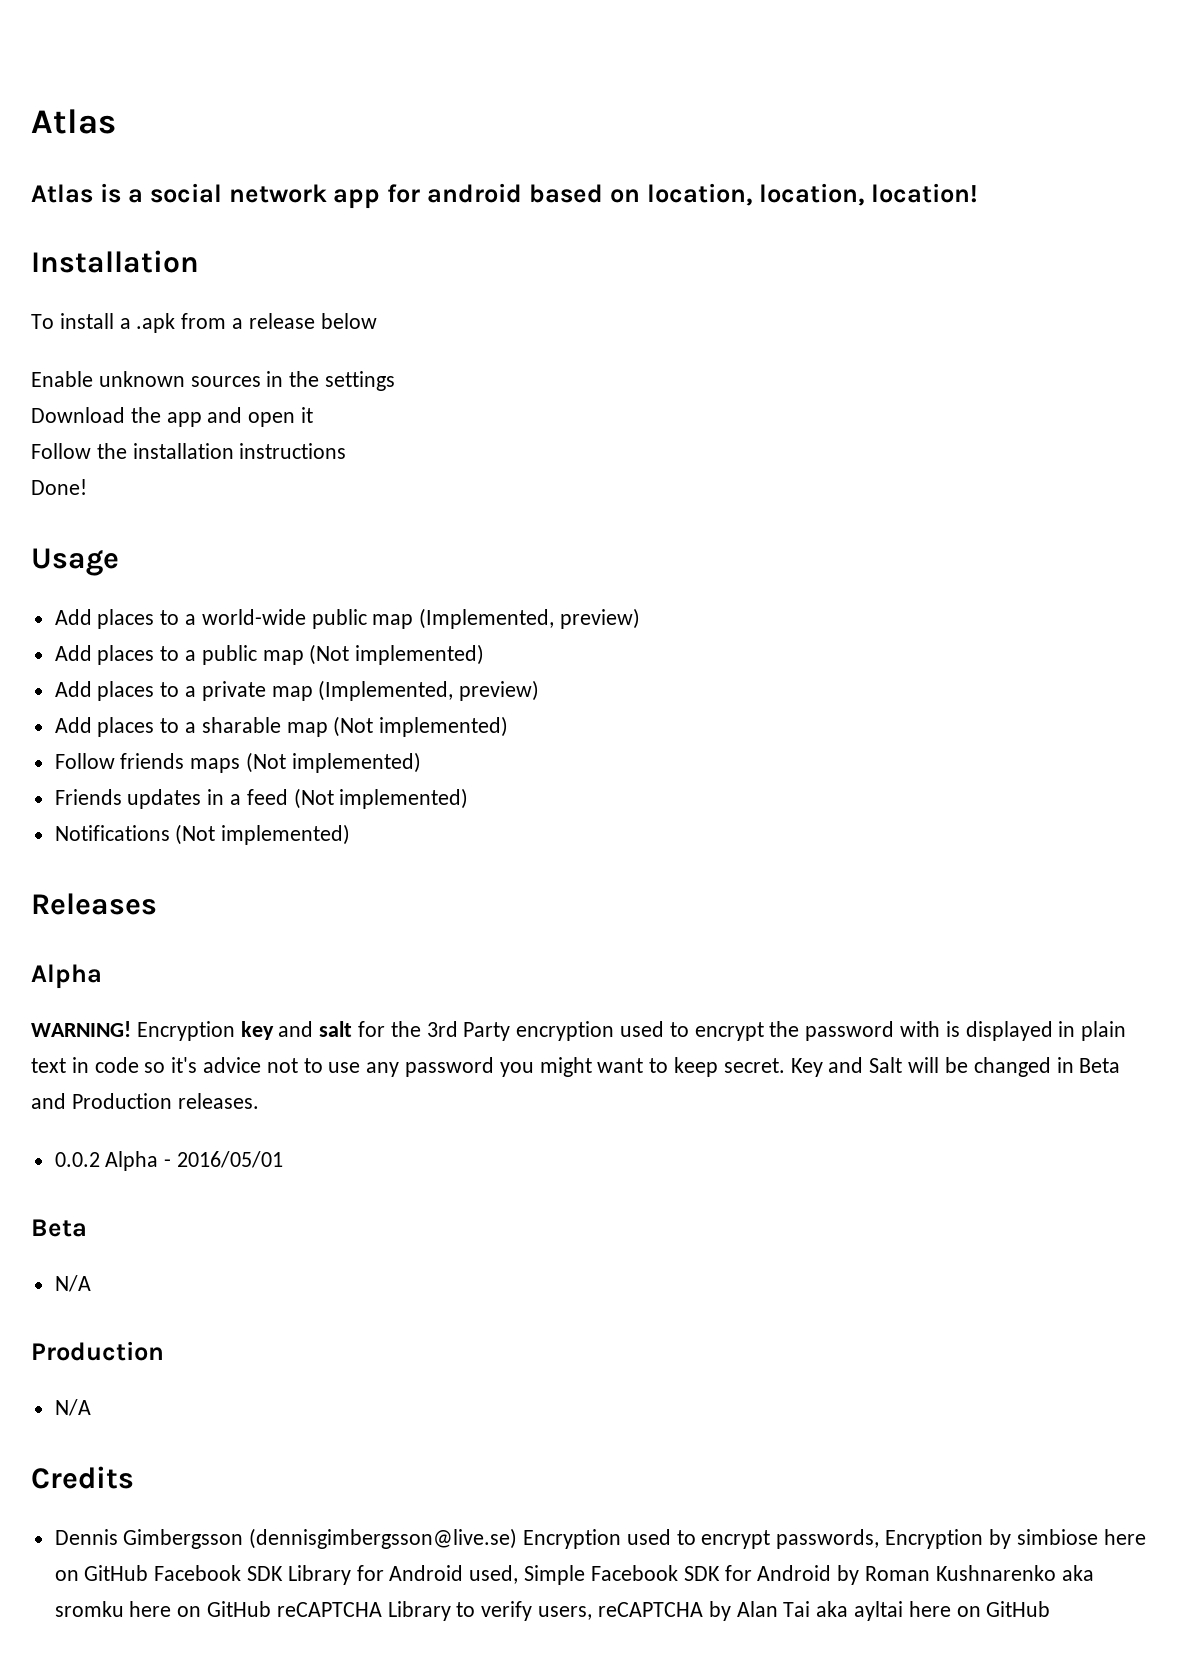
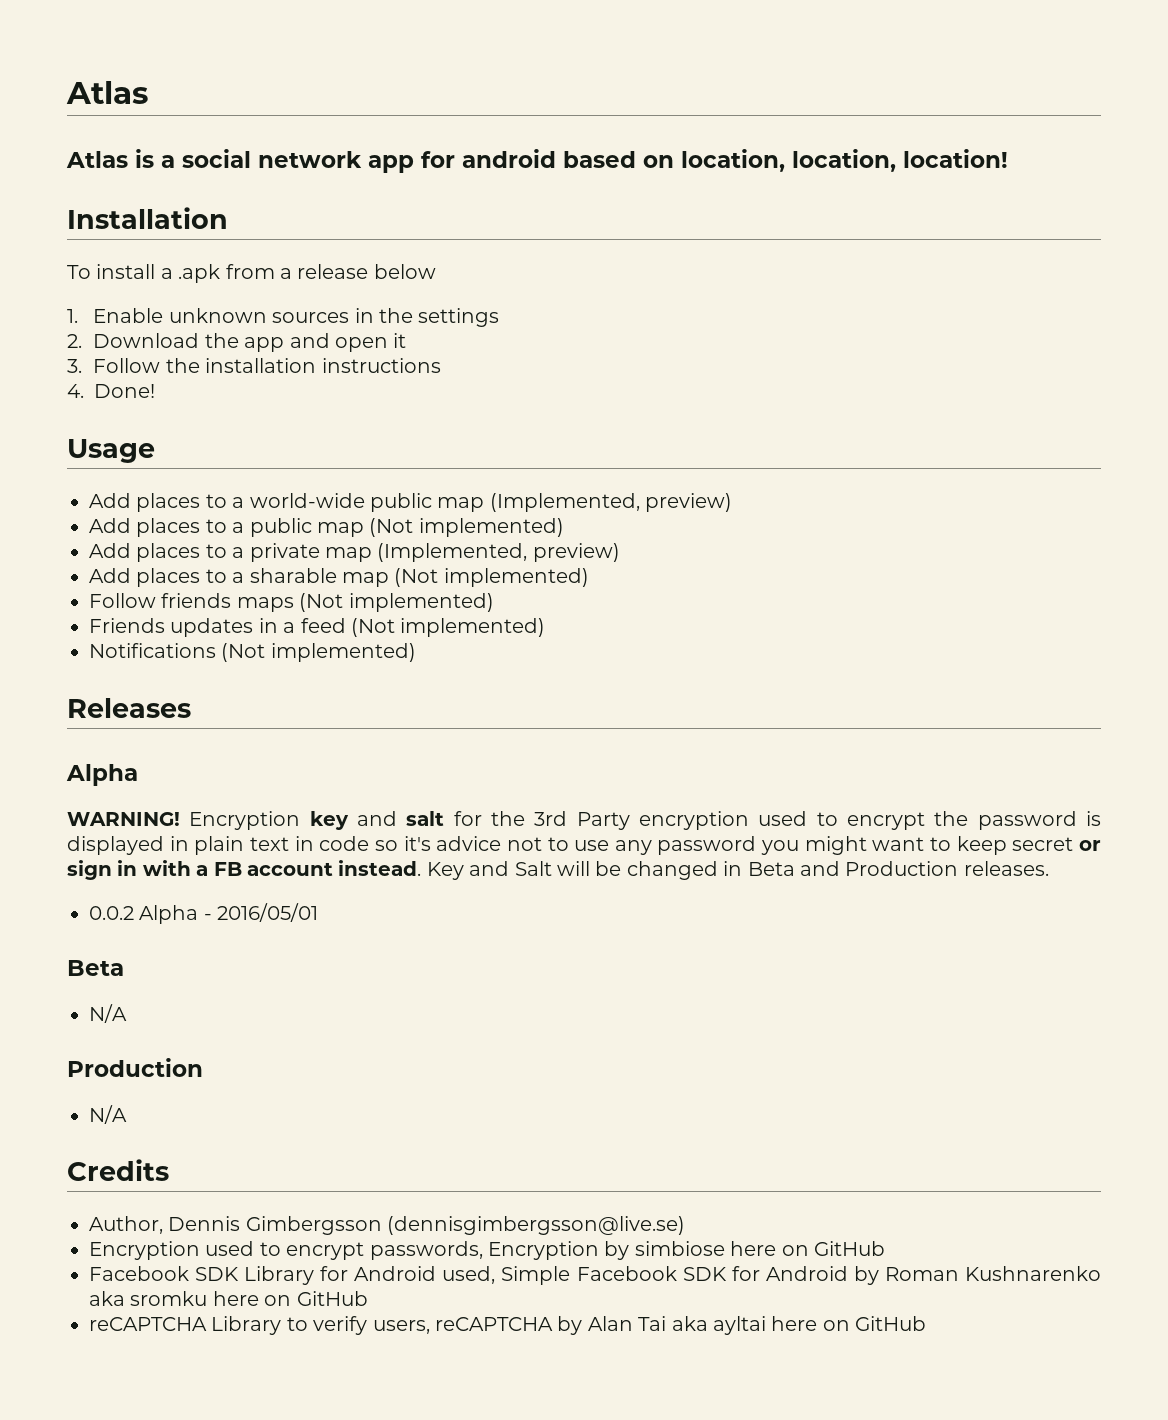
- Enable unknown sources in the settings
+ 1. Enable unknown sources in the settings
- Download the app and open it
+ 2. Download the app and open it
- Follow the installation instructions
+ 3. Follow the installation instructions
- Done!
+ 4. Done!
- Encryption key and salt for the 3rd Party encryption used to encrypt the password with is displayed in plain text in code so it's advice not to use any password you might want to keep secret.
+ Encryption key and salt for the 3rd Party encryption used to encrypt the password is displayed in plain text in code so it's advice not to use any password you might want to keep secret or sign in with a FB account instead.
- Dennis Gimbergsson (dennisgimbergsson@live.se) Encryption used to encrypt passwords, Encryption by simbiose here on GitHub Facebook SDK Library for Android used, Simple Facebook SDK for Android by Roman Kushnarenko aka sromku here on GitHub reCAPTCHA Library to verify users, reCAPTCHA by Alan Tai aka ayltai here on GitHub
+ Author, Dennis Gimbergsson (dennisgimbergsson@live.se)
+ Encryption used to encrypt passwords, Encryption by simbiose here on GitHub
+ Facebook SDK Library for Android used, Simple Facebook SDK for Android by Roman Kushnarenko aka sromku here on GitHub
+ reCAPTCHA Library to verify users, reCAPTCHA by Alan Tai aka ayltai here on GitHub

